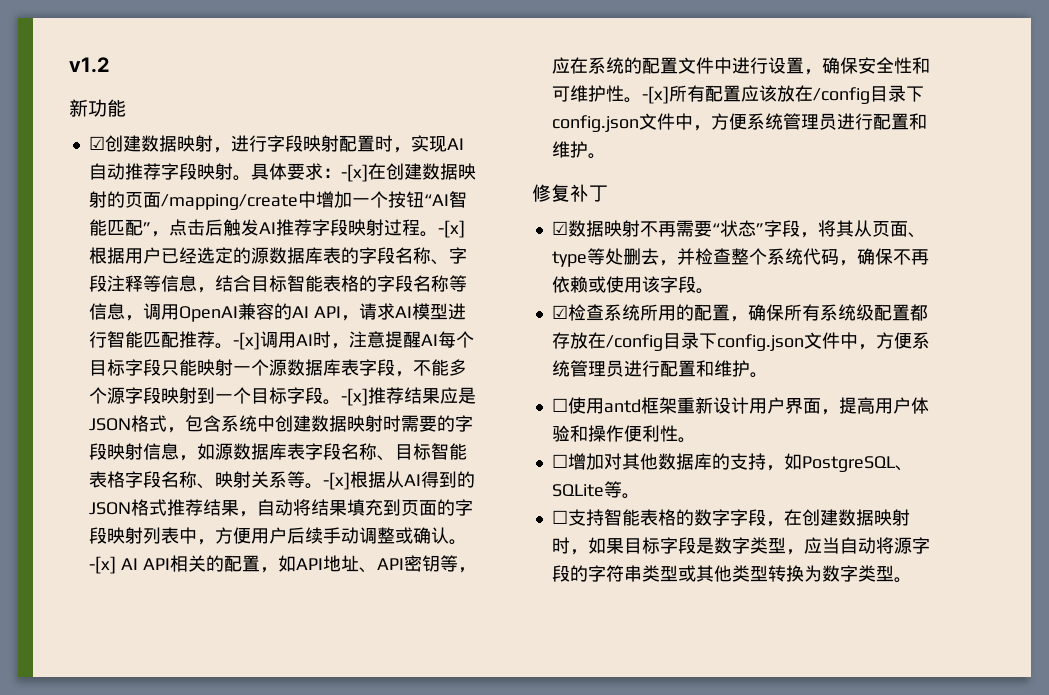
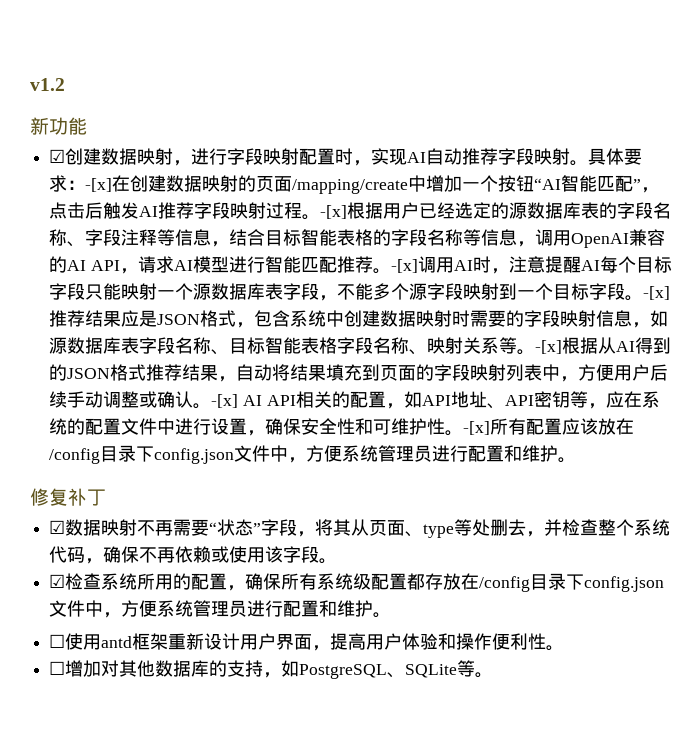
- ☐支持智能表格的数字字段，在创建数据映射时，如果目标字段是数字类型，应当自动将源字段的字符串类型或其他类型转换为数字类型。

